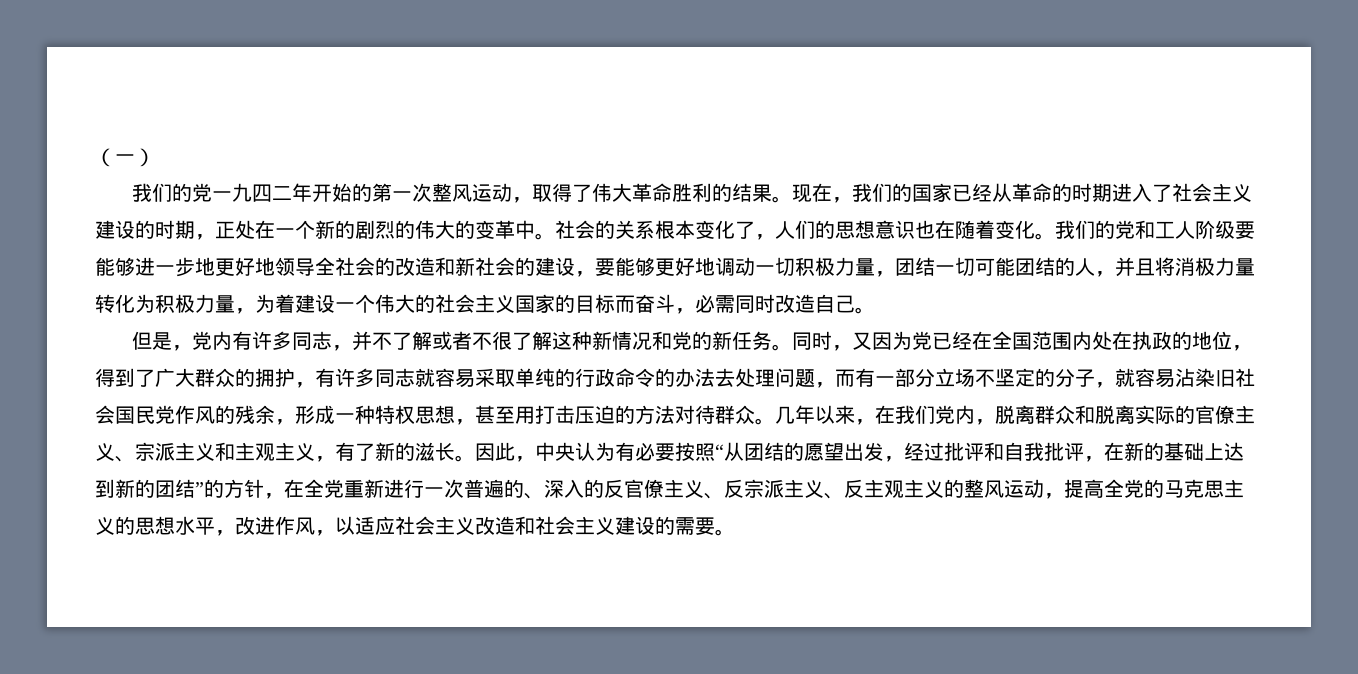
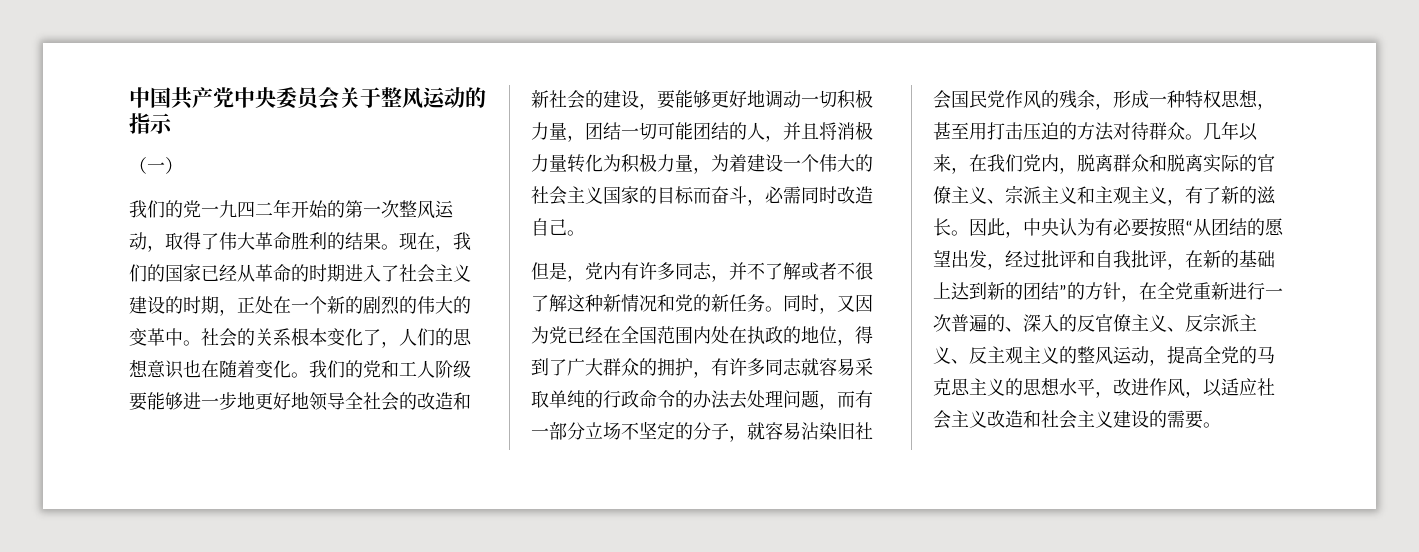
+ 中国共产党中央委员会关于整风运动的指示

